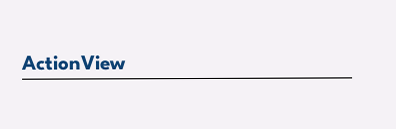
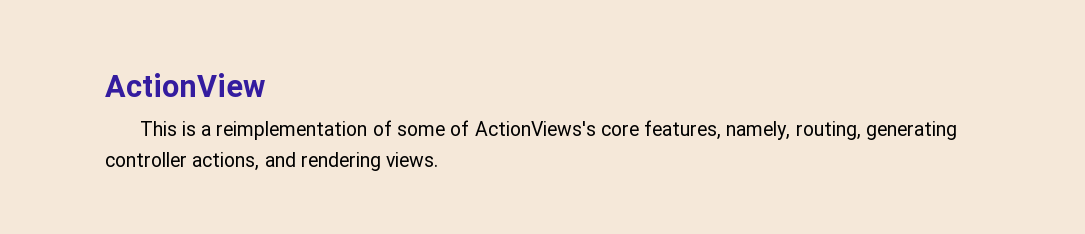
+ This is a reimplementation of some of ActionViews's core features, namely, routing, generating controller actions, and rendering views.

